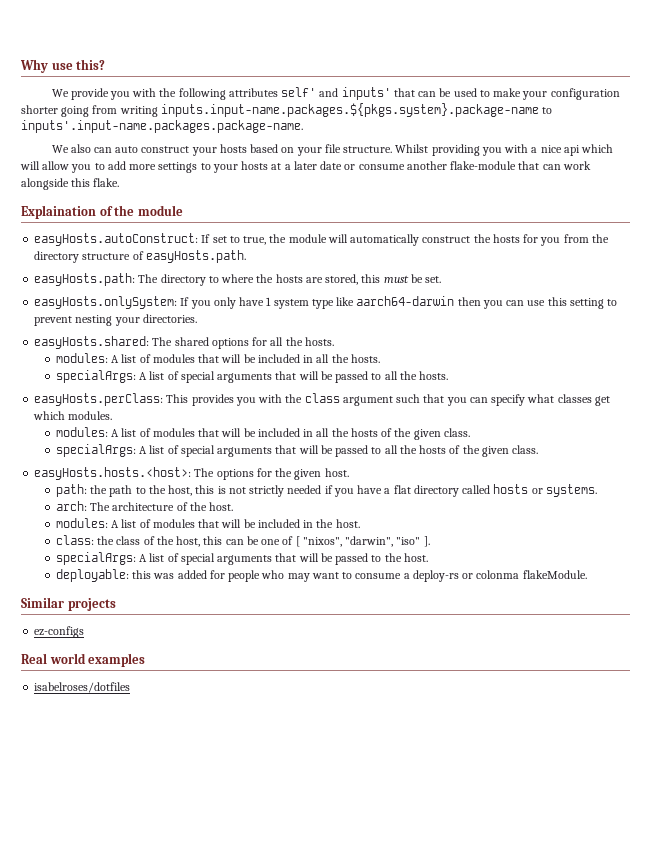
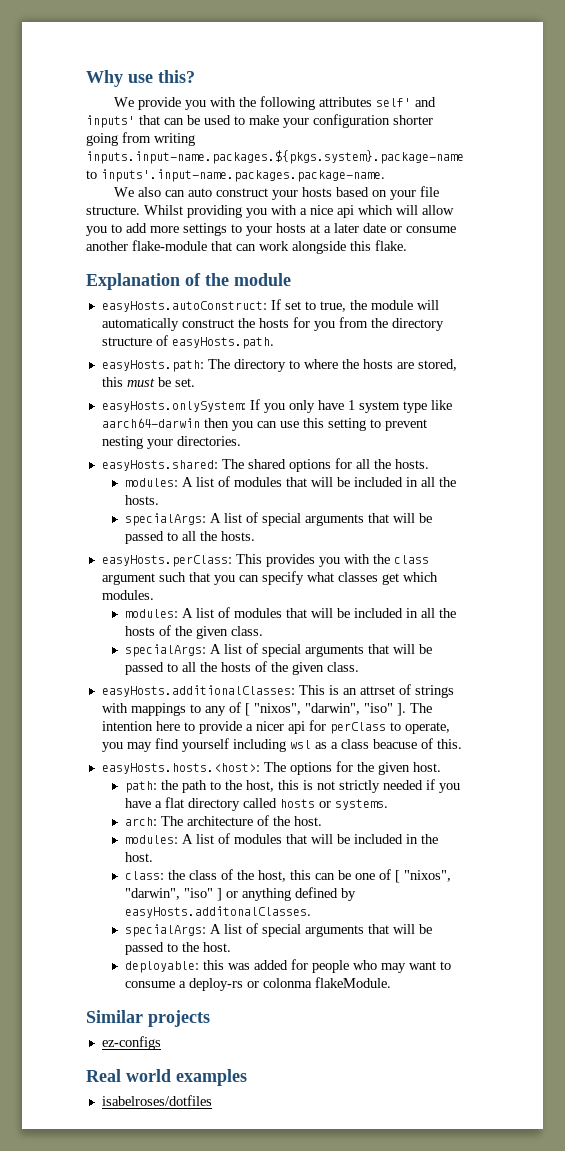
- Explaination of the module
+ Explanation of the module
+ easyHosts.additionalClasses: This is an attrset of strings with mappings to any of [ "nixos", "darwin", "iso" ]. The intention here to provide a nicer api for perClass to operate, you may find yourself including wsl as a class beacuse of this.
- class: the class of the host, this can be one of [ "nixos", "darwin", "iso" ].
+ class: the class of the host, this can be one of [ "nixos", "darwin", "iso" ] or anything defined by easyHosts.additonalClasses.

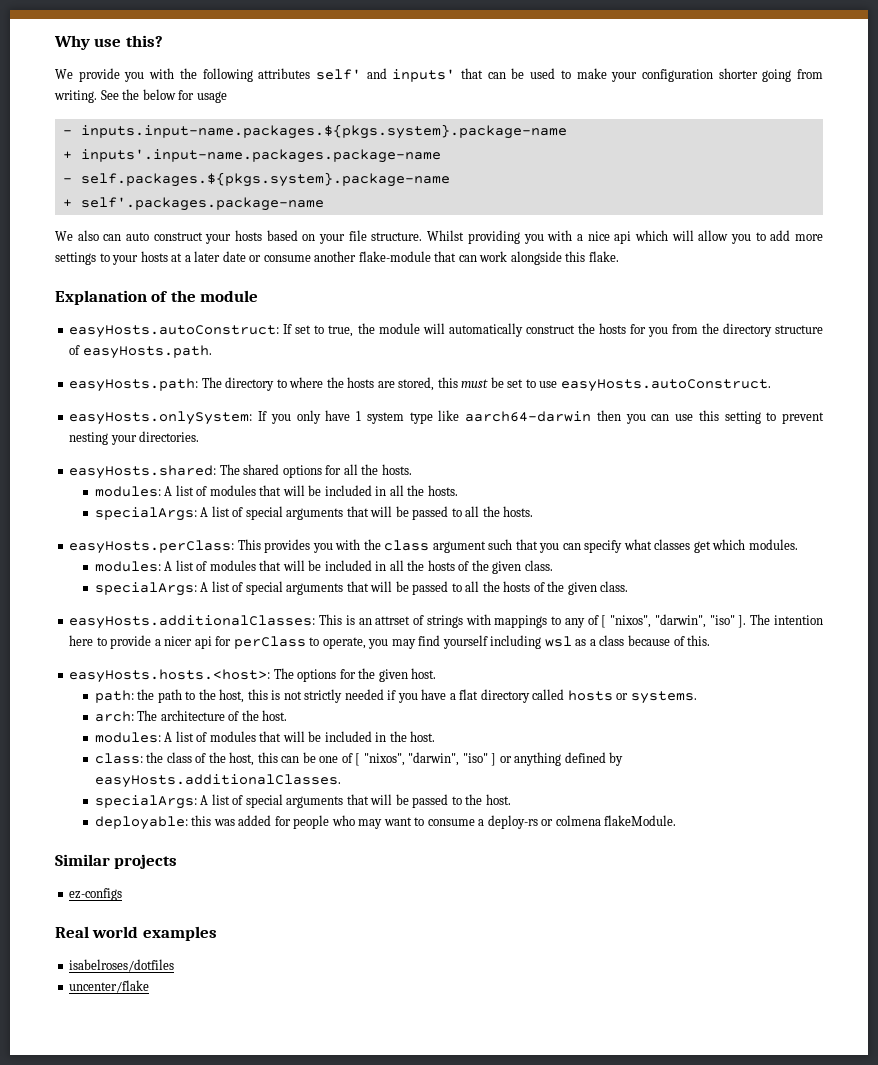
- We provide you with the following attributes self' and inputs' that can be used to make your configuration shorter going from writing inputs.input-name.packages.${pkgs.system}.package-name to inputs'.input-name.packages.package-name.
+ We provide you with the following attributes self' and inputs' that can be used to make your configuration shorter going from writing. See the below for usage
+ - inputs.input-name.packages.${pkgs.system}.package-name
+ + inputs'.input-name.packages.package-name
+ - self.packages.${pkgs.system}.package-name
+ + self'.packages.package-name
- easyHosts.path: The directory to where the hosts are stored, this must be set.
+ easyHosts.path: The directory to where the hosts are stored, this must be set to use easyHosts.autoConstruct.
- The intention here to provide a nicer api for perClass to operate, you may find yourself including wsl as a class beacuse of this.
+ The intention here to provide a nicer api for perClass to operate, you may find yourself including wsl as a class because of this.
- class: the class of the host, this can be one of [ "nixos", "darwin", "iso" ] or anything defined by easyHosts.additonalClasses.
+ class: the class of the host, this can be one of [ "nixos", "darwin", "iso" ] or anything defined by easyHosts.additionalClasses.
- deployable: this was added for people who may want to consume a deploy-rs or colonma flakeModule.
+ deployable: this was added for people who may want to consume a deploy-rs or colmena flakeModule.
+ uncenter/flake

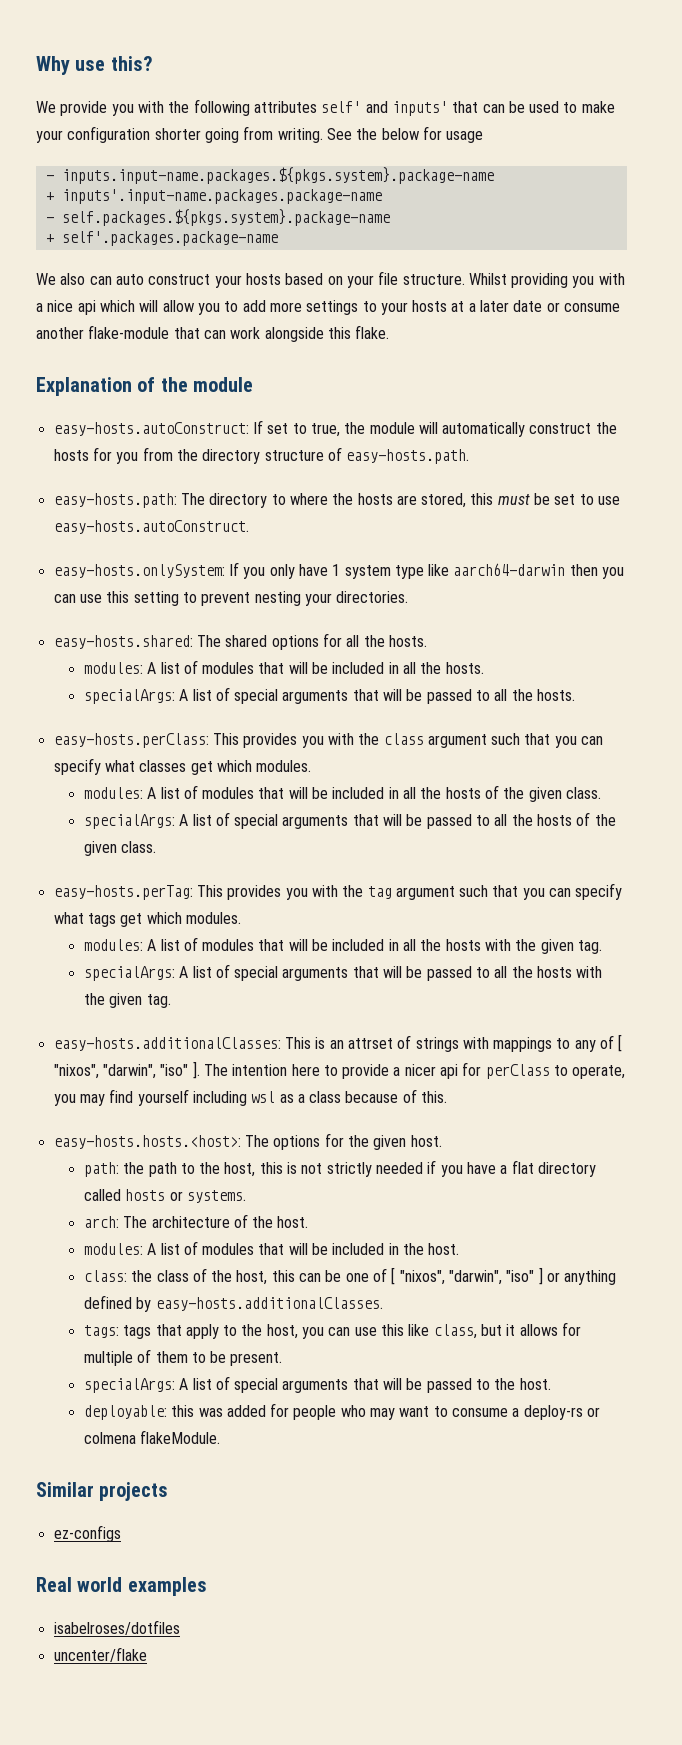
- easyHosts.autoConstruct: If set to true, the module will automatically construct the hosts for you from the directory structure of easyHosts.path.
- easyHosts.path: The directory to where the hosts are stored, this must be set to use easyHosts.autoConstruct.
- easyHosts.onlySystem: If you only have 1 system type like aarch64-darwin then you can use this setting to prevent nesting your directories.
+ easy-hosts.autoConstruct: If set to true, the module will automatically construct the hosts for you from the directory structure of easy-hosts.path.
+ easy-hosts.path: The directory to where the hosts are stored, this must be set to use easy-hosts.autoConstruct.
+ easy-hosts.onlySystem: If you only have 1 system type like aarch64-darwin then you can use this setting to prevent nesting your directories.
- easyHosts.shared: The shared options for all the hosts.
+ easy-hosts.shared: The shared options for all the hosts.
- easyHosts.perClass: This provides you with the class argument such that you can specify what classes get which modules.
+ easy-hosts.perClass: This provides you with the class argument such that you can specify what classes get which modules.
- easyHosts.additionalClasses: This is an attrset of strings with mappings to any of [ "nixos", "darwin", "iso" ].
+ easy-hosts.perTag: This provides you with the tag argument such that you can specify what tags get which modules.
+ modules: A list of modules that will be included in all the hosts with the given tag.
+ specialArgs: A list of special arguments that will be passed to all the hosts with the given tag.
+ easy-hosts.additionalClasses: This is an attrset of strings with mappings to any of [ "nixos", "darwin", "iso" ].
- easyHosts.hosts.<host>: The options for the given host.
+ easy-hosts.hosts.<host>: The options for the given host.
- class: the class of the host, this can be one of [ "nixos", "darwin", "iso" ] or anything defined by easyHosts.additionalClasses.
+ class: the class of the host, this can be one of [ "nixos", "darwin", "iso" ] or anything defined by easy-hosts.additionalClasses.
+ tags: tags that apply to the host, you can use this like class, but it allows for multiple of them to be present.

